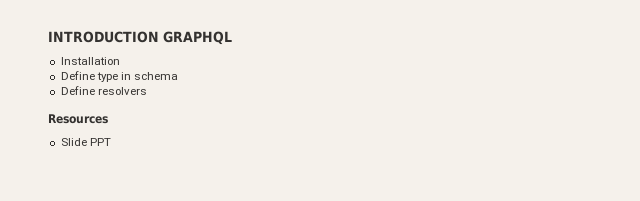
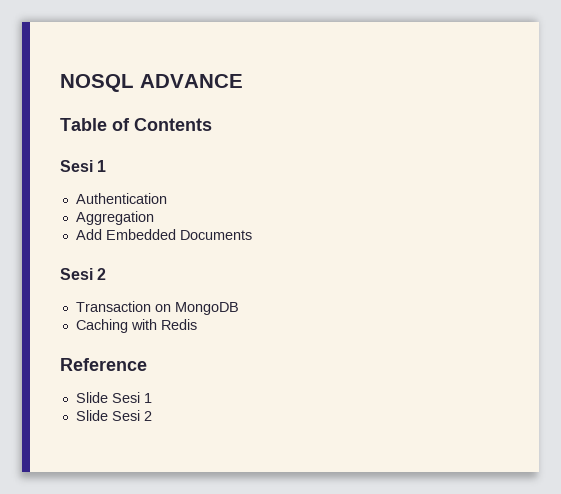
- INTRODUCTION GRAPHQL
- Installation
- Define type in schema
- Define resolvers
- Resources
- Slide PPT
+ NOSQL ADVANCE
+ Table of Contents
+ Sesi 1
+ Authentication
+ Aggregation
+ Add Embedded Documents
+ Sesi 2
+ Transaction on MongoDB
+ Caching with Redis
+ Reference
+ Slide Sesi 1
+ Slide Sesi 2

